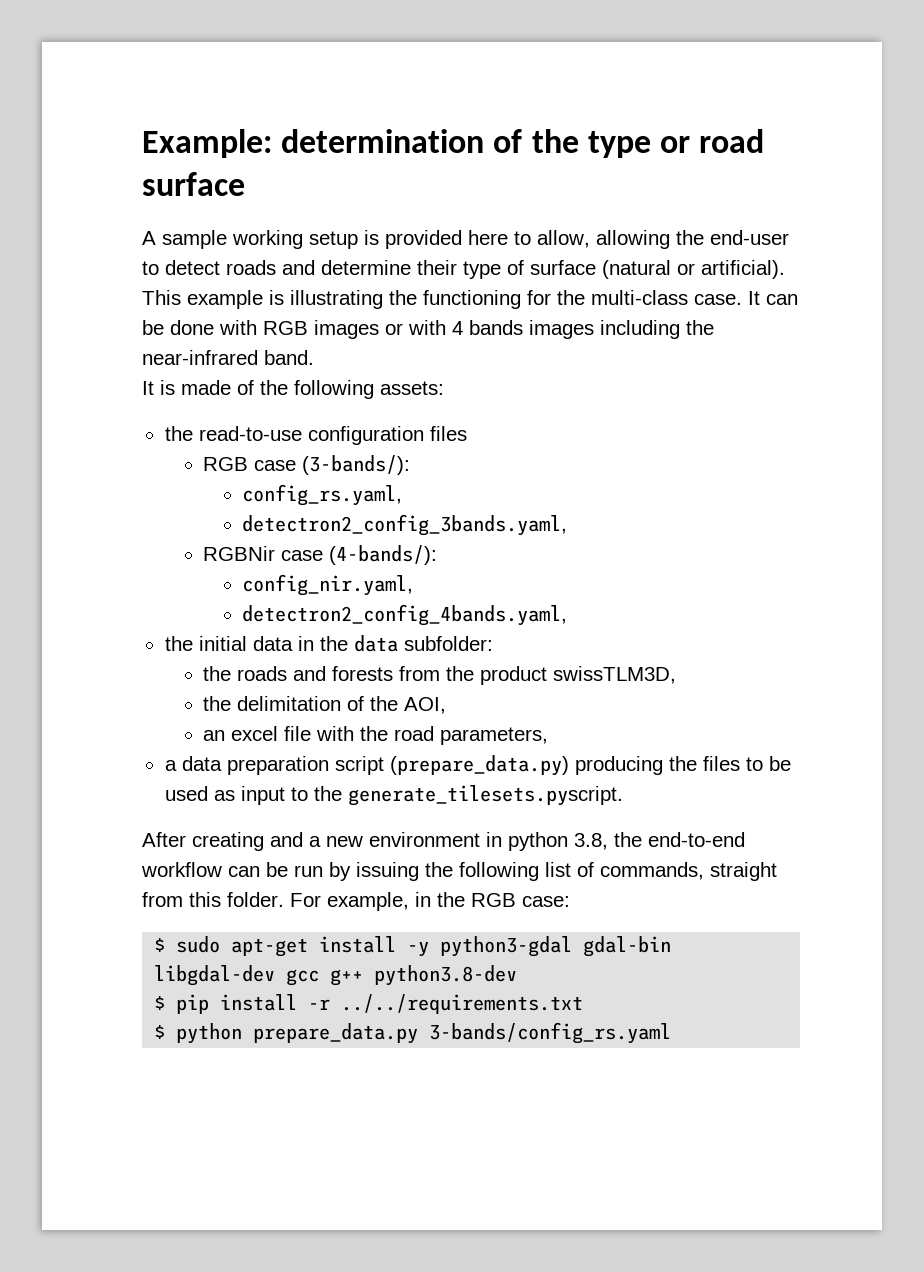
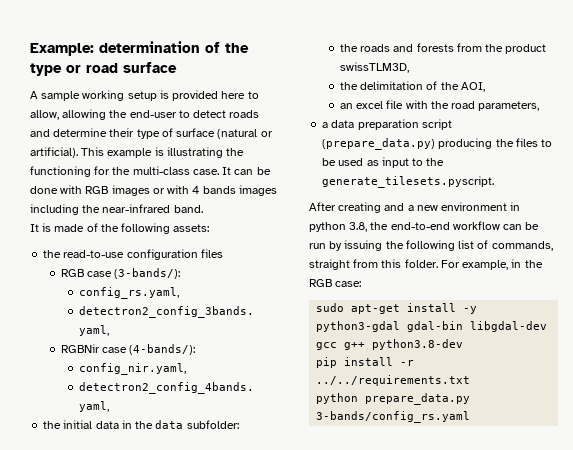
- $ sudo apt-get install -y python3-gdal gdal-bin libgdal-dev gcc g++ python3.8-dev
+ sudo apt-get install -y python3-gdal gdal-bin libgdal-dev gcc g++ python3.8-dev
- $ pip install -r ../../requirements.txt
+ pip install -r ../../requirements.txt
- $ python prepare_data.py 3-bands/config_rs.yaml
+ python prepare_data.py 3-bands/config_rs.yaml

